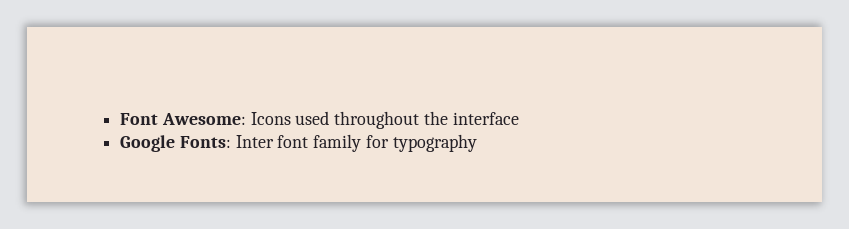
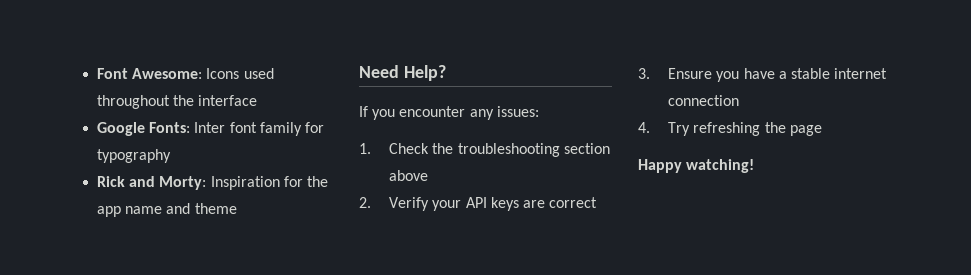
+ Rick and Morty: Inspiration for the app name and theme
+ Need Help?
+ If you encounter any issues:
+ 1. Check the troubleshooting section above
+ 2. Verify your API keys are correct
+ 3. Ensure you have a stable internet connection
+ 4. Try refreshing the page
+ Happy watching!

